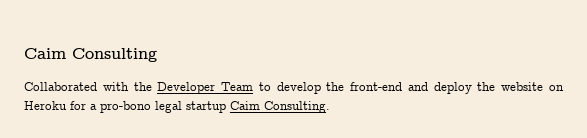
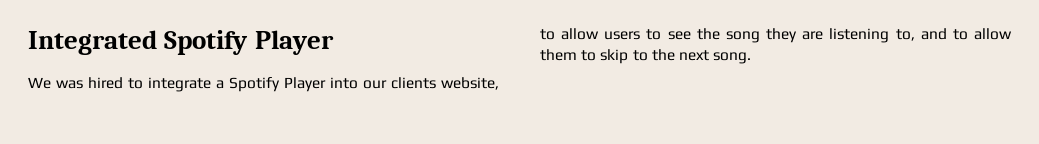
- Caim Consulting
- Collaborated with the Developer Team to develop the front-end and deploy the website on Heroku for a pro-bono legal startup Caim Consulting.
+ Integrated Spotify Player
+ We was hired to integrate a Spotify Player into our clients website, to allow users to see the song they are listening to, and to allow them to skip to the next song.

